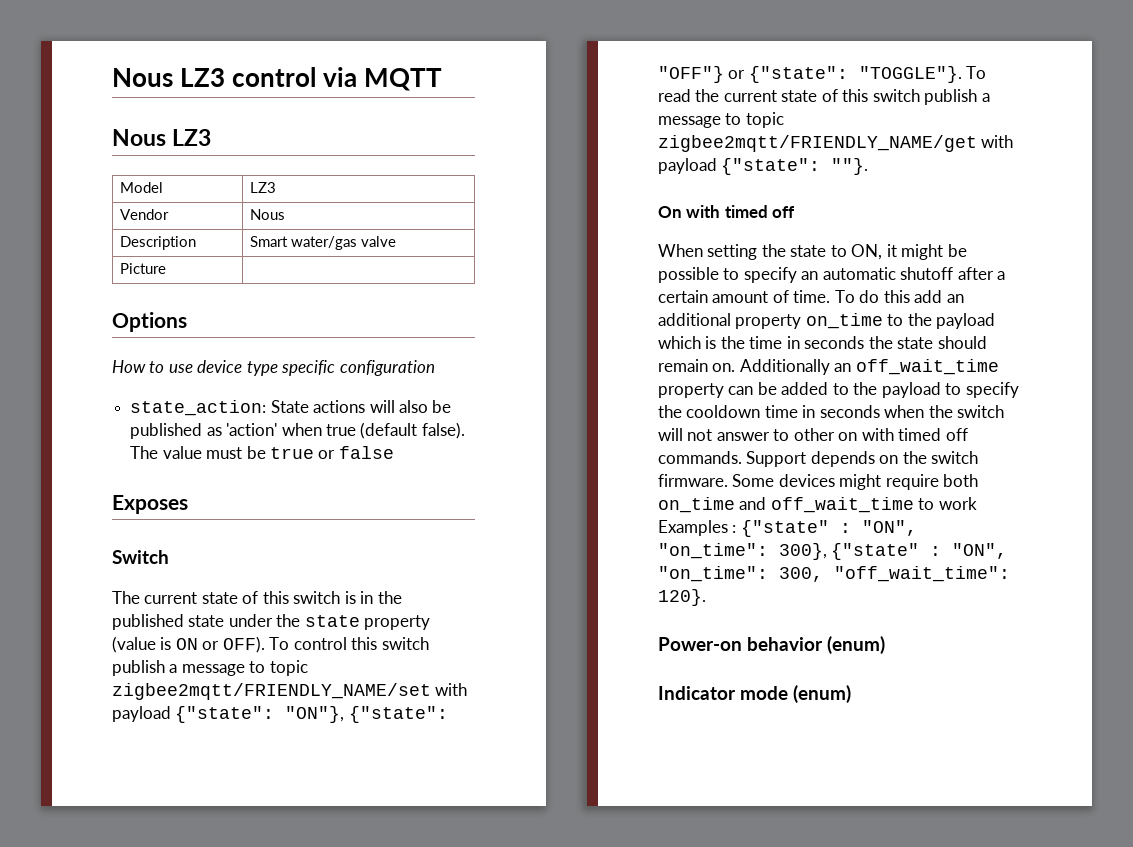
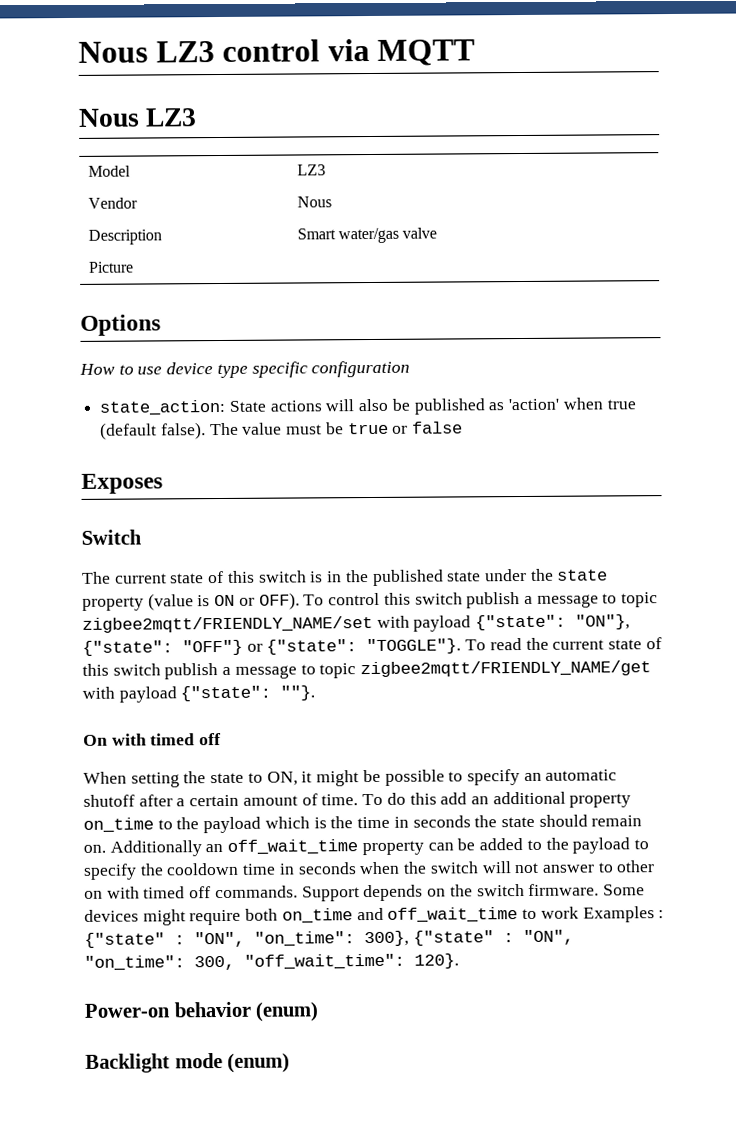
- Indicator mode (enum)
+ Backlight mode (enum)

